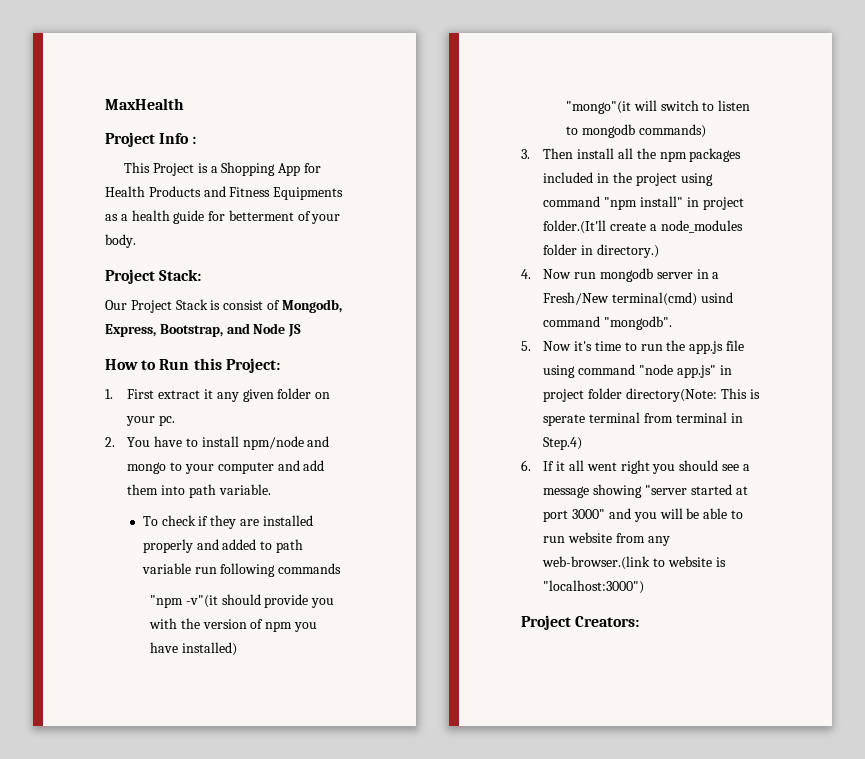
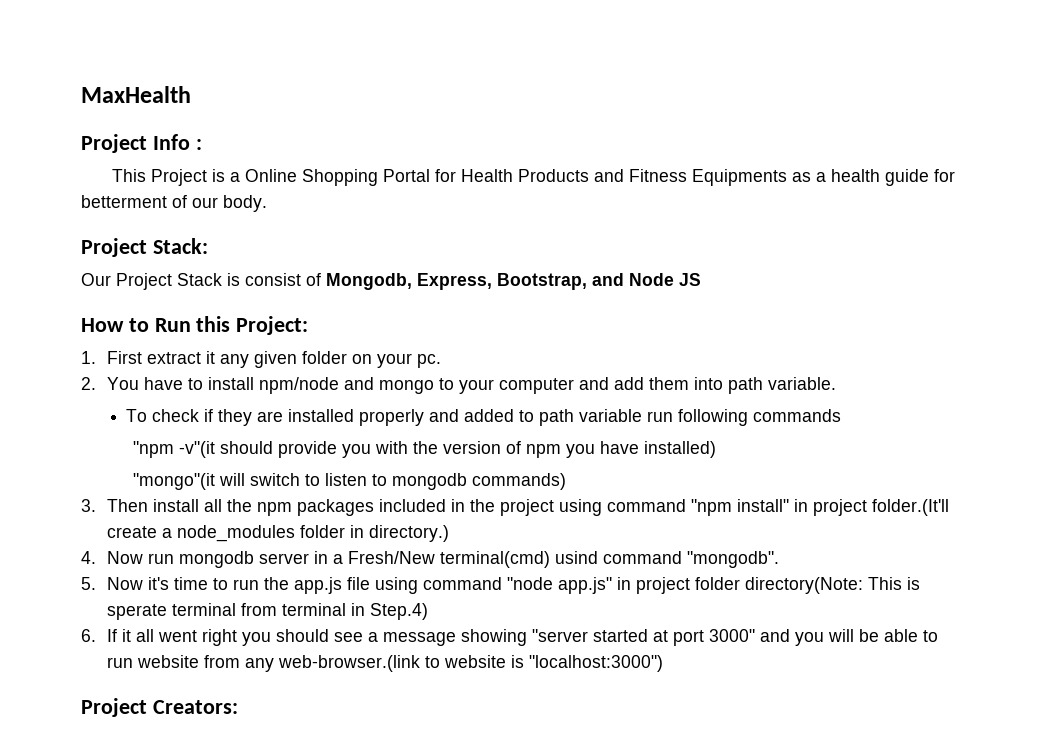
- This Project is a Shopping App for Health Products and Fitness Equipments as a health guide for betterment of your body.
+ This Project is a Online Shopping Portal for Health Products and Fitness Equipments as a health guide for betterment of our body.

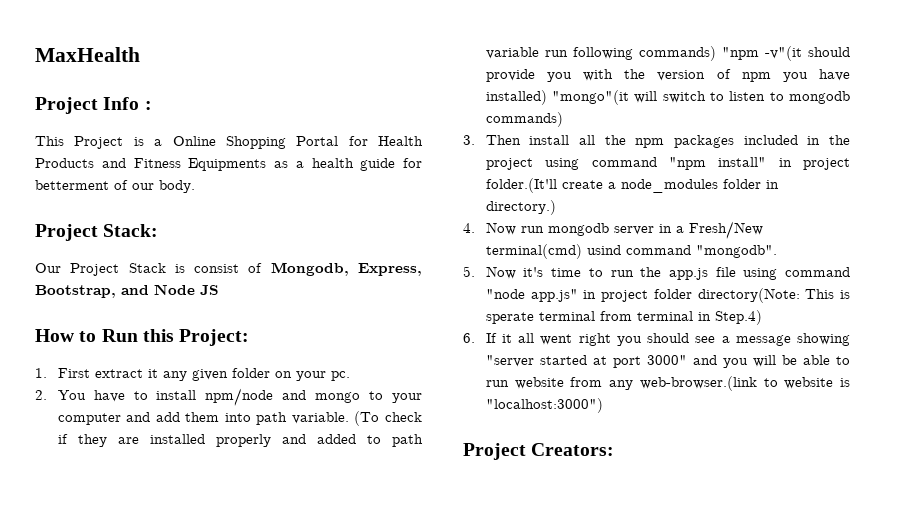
- 2. You have to install npm/node and mongo to your computer and add them into path variable.
- To check if they are installed properly and added to path variable run following commands
- "npm -v"(it should provide you with the version of npm you have installed)
- "mongo"(it will switch to listen to mongodb commands)
+ 2. You have to install npm/node and mongo to your computer and add them into path variable. (To check if they are installed properly and added to path variable run following commands) "npm -v"(it should provide you with the version of npm you have installed) "mongo"(it will switch to listen to mongodb commands)

